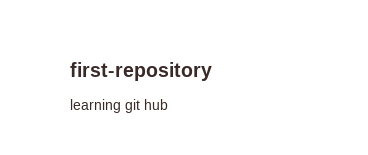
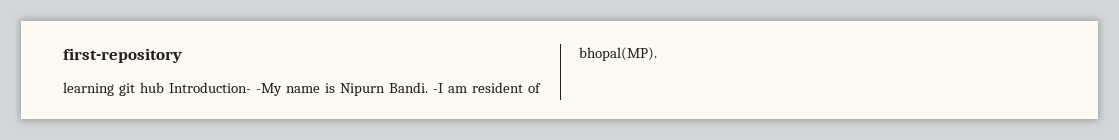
- learning git hub
+ learning git hub Introduction- -My name is Nipurn Bandi. -I am resident of bhopal(MP).

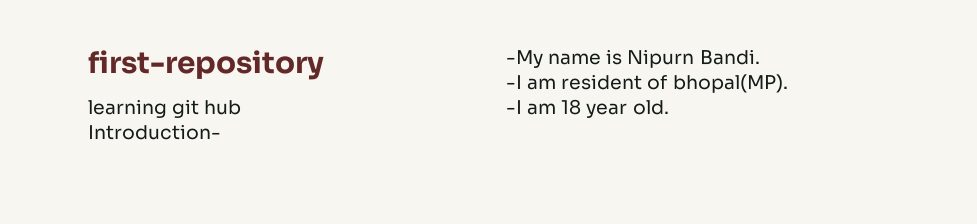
- learning git hub Introduction- -My name is Nipurn Bandi. -I am resident of bhopal(MP).
+ learning git hub
+ Introduction-
+ -My name is Nipurn Bandi.
+ -I am resident of bhopal(MP).
+ -I am 18 year old.

